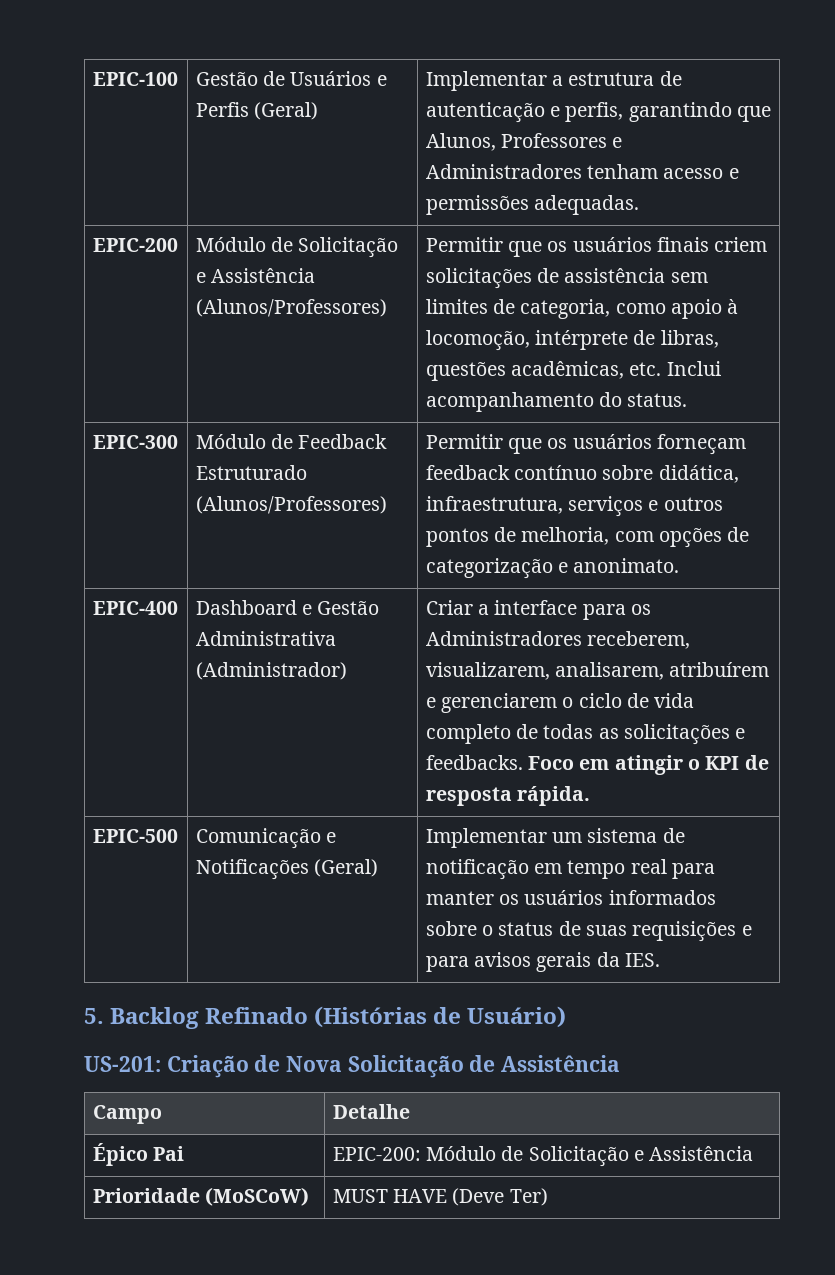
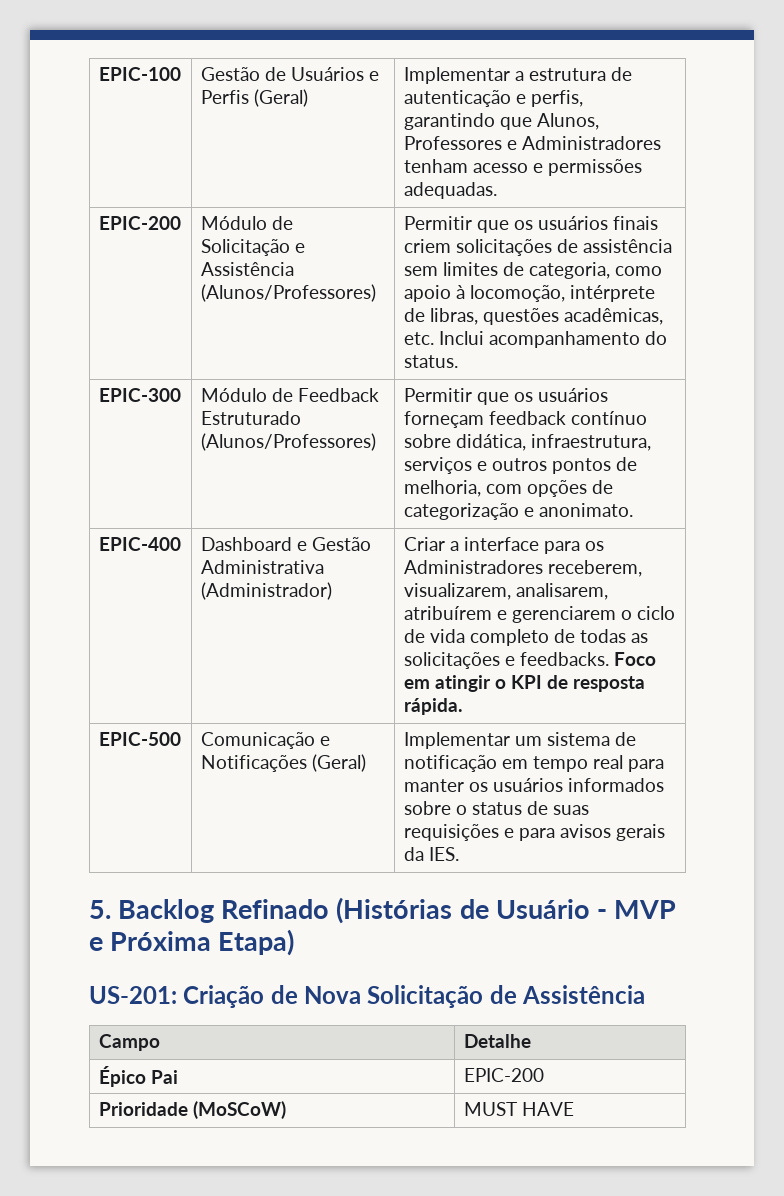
- 5. Backlog Refinado (Histórias de Usuário)
+ 5. Backlog Refinado (Histórias de Usuário - MVP e Próxima Etapa)
- Épico Pai | EPIC-200: Módulo de Solicitação e Assistência
+ Épico Pai | EPIC-200
- Prioridade (MoSCoW) | MUST HAVE (Deve Ter)
+ Prioridade (MoSCoW) | MUST HAVE

